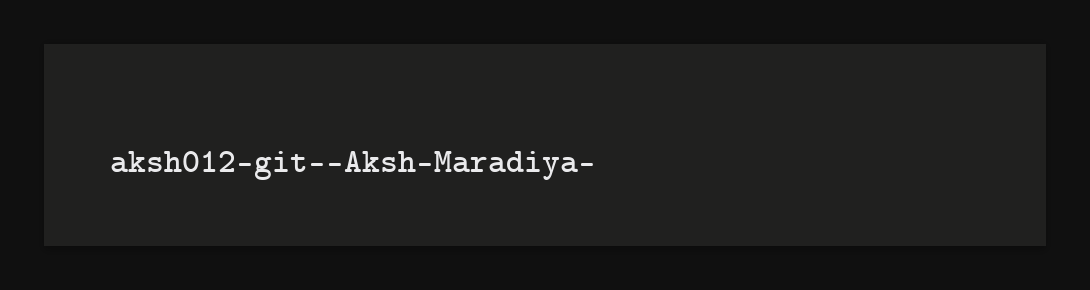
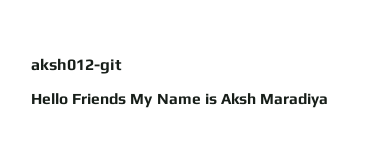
- aksh012-git--Aksh-Maradiya-
+ aksh012-git
+ Hello Friends My Name is Aksh Maradiya

